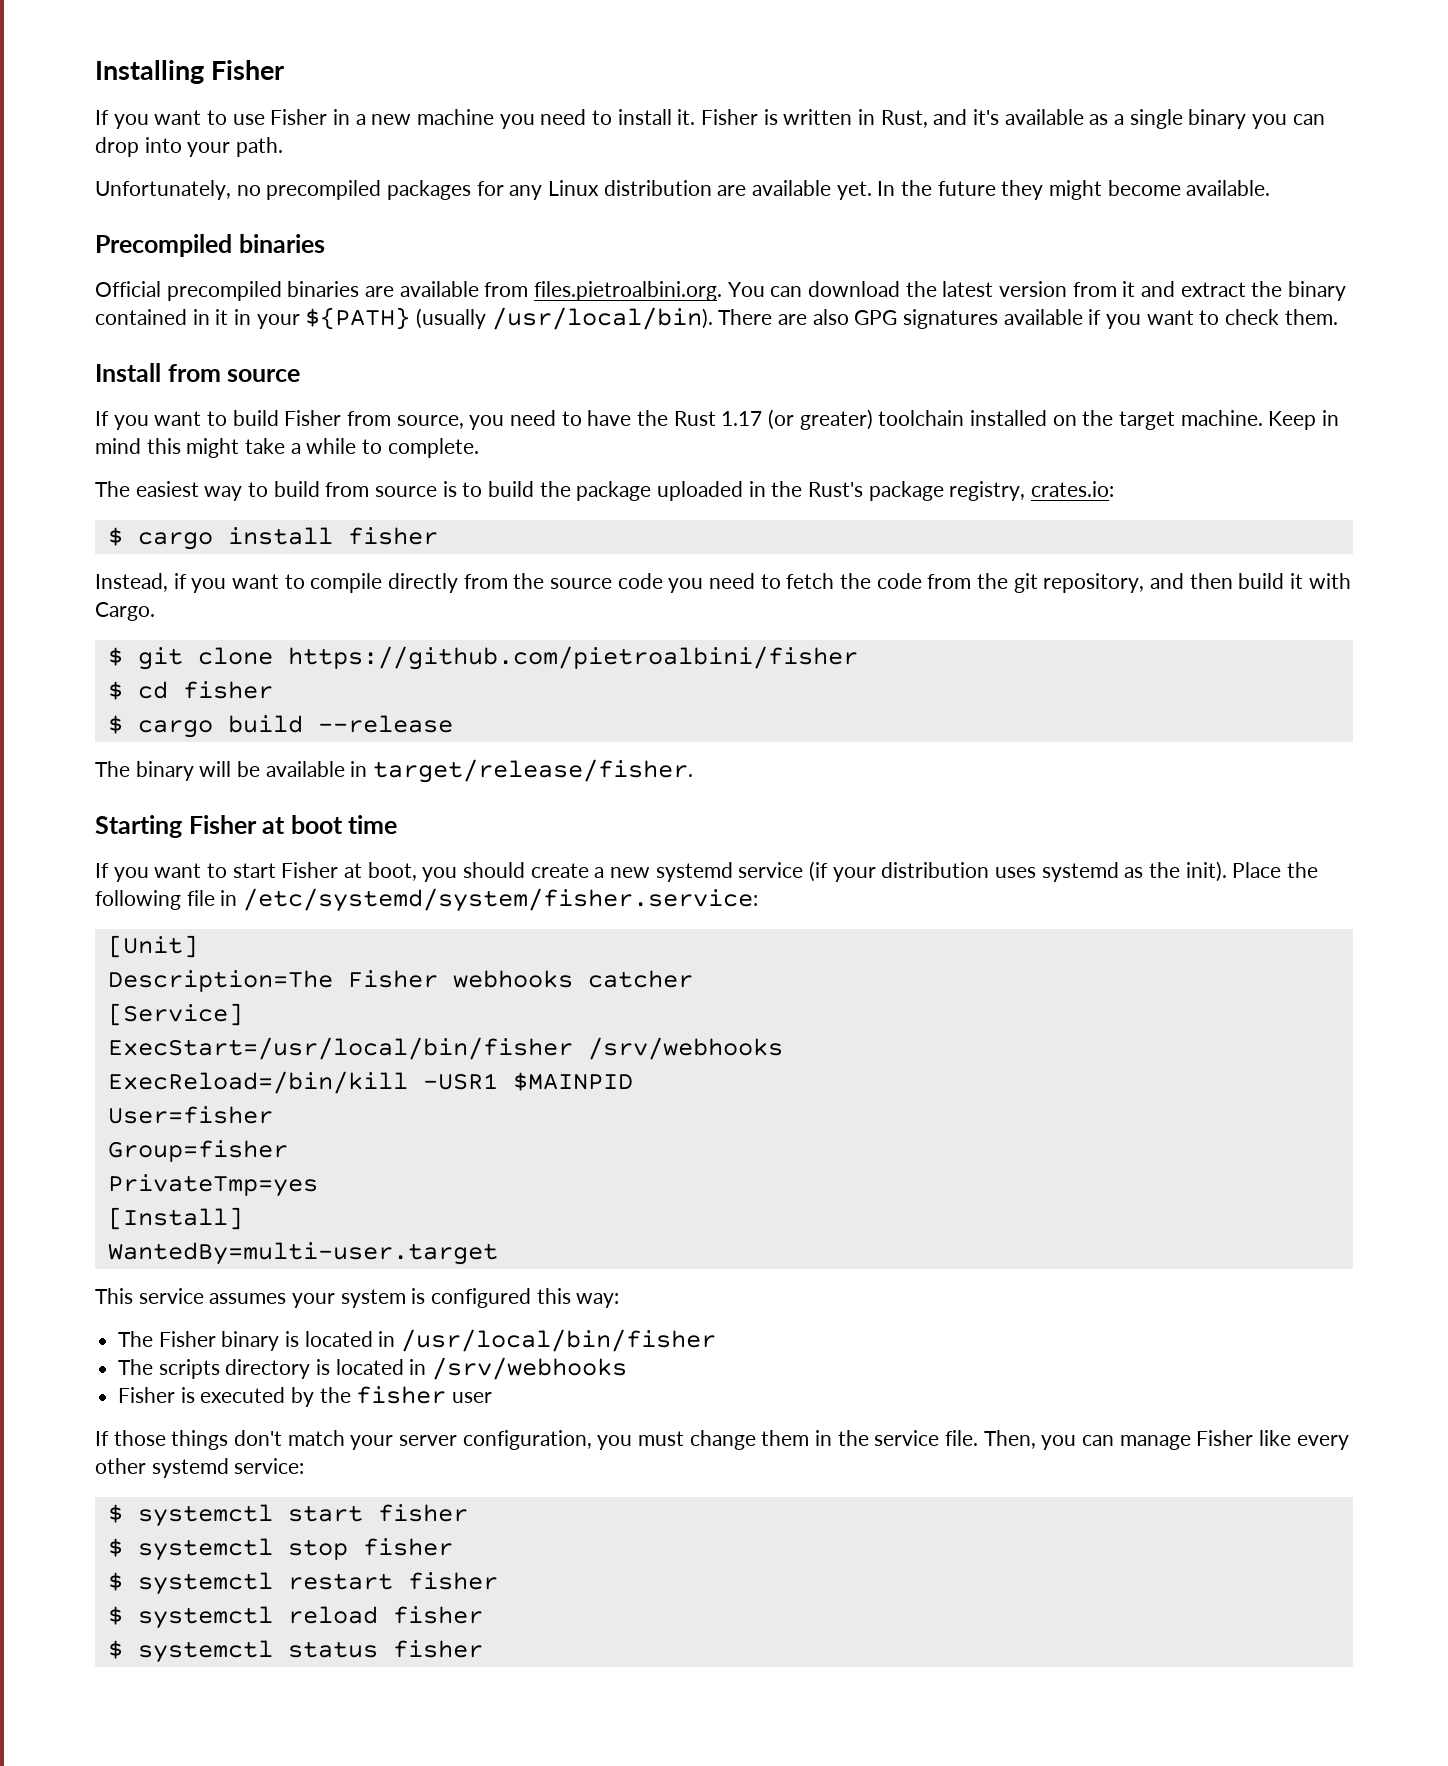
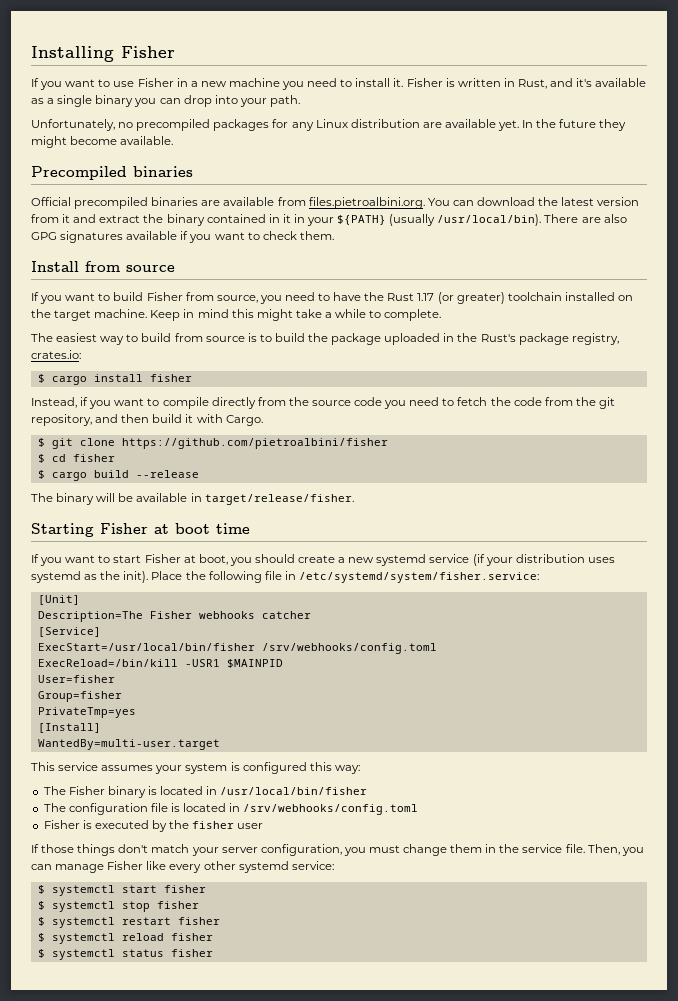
- ExecStart=/usr/local/bin/fisher /srv/webhooks
+ ExecStart=/usr/local/bin/fisher /srv/webhooks/config.toml
- The scripts directory is located in /srv/webhooks
+ The configuration file is located in /srv/webhooks/config.toml

